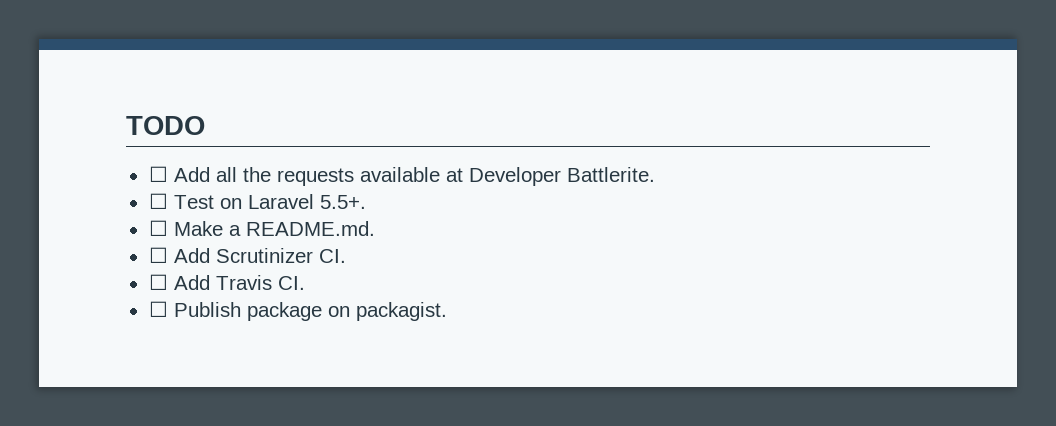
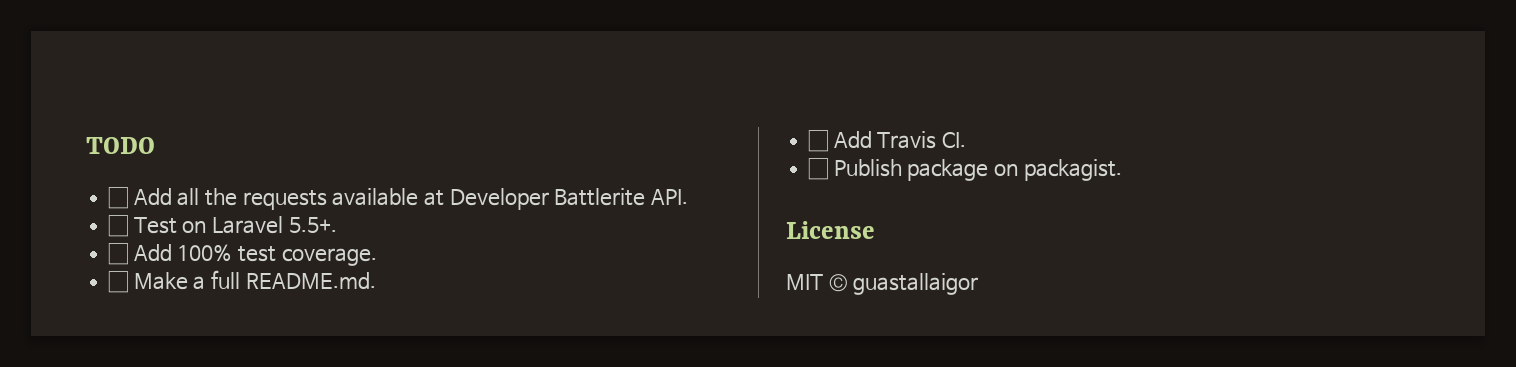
- ☐ Add all the requests available at Developer Battlerite.
+ ☐ Add all the requests available at Developer Battlerite API.
+ ☐ Add 100% test coverage.
- ☐ Make a README.md.
+ ☐ Make a full README.md.
- ☐ Add Scrutinizer CI.
+ License
+ MIT © guastallaigor

